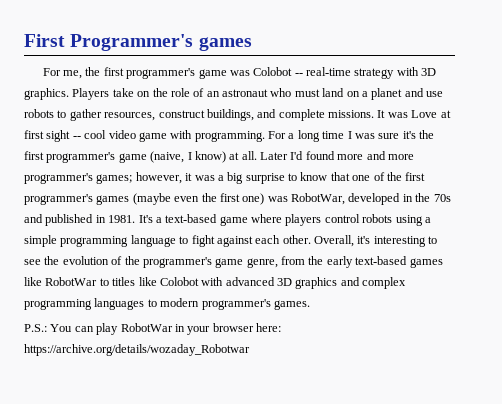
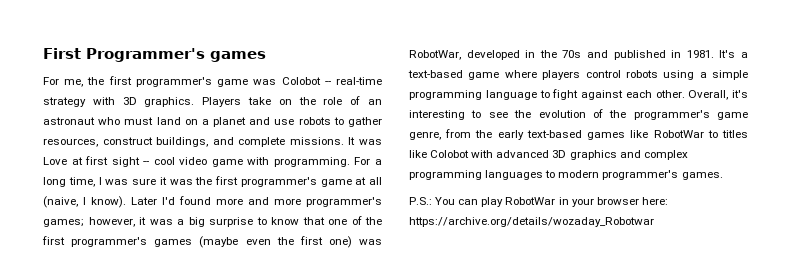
- For a long time I was sure it's the first programmer's game (naive, I know) at all.
+ For a long time, I was sure it was the first programmer's game at all (naive, I know).

